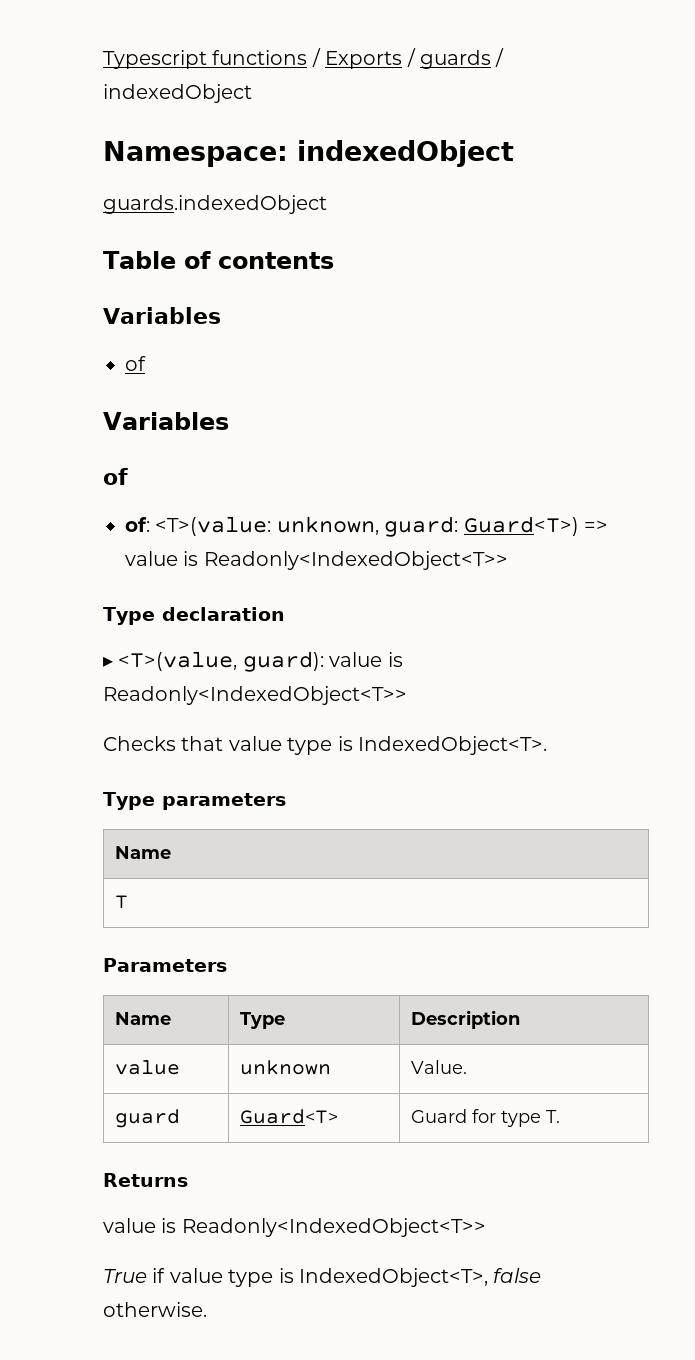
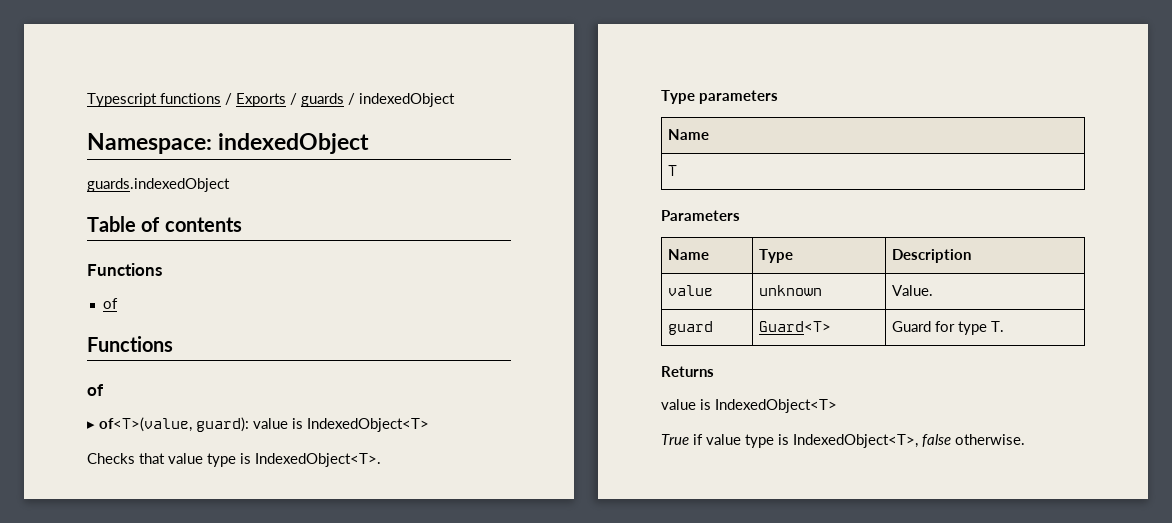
  Table of contents
- Variables
+ Functions
  of
- Variables
+ Functions
  of
- of: <T>(value: unknown, guard: Guard<T>) => value is Readonly<IndexedObject<T>>
- Type declaration
- ▸ <T>(value, guard): value is Readonly<IndexedObject<T>>
+ ▸ of<T>(value, guard): value is IndexedObject<T>
  Returns
- value is Readonly<IndexedObject<T>>
+ value is IndexedObject<T>

